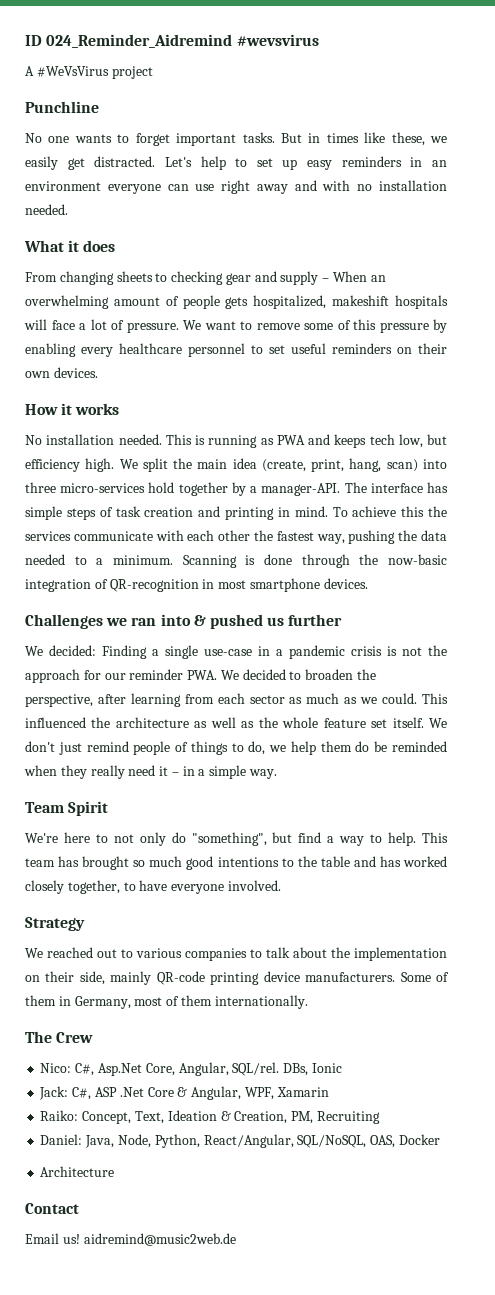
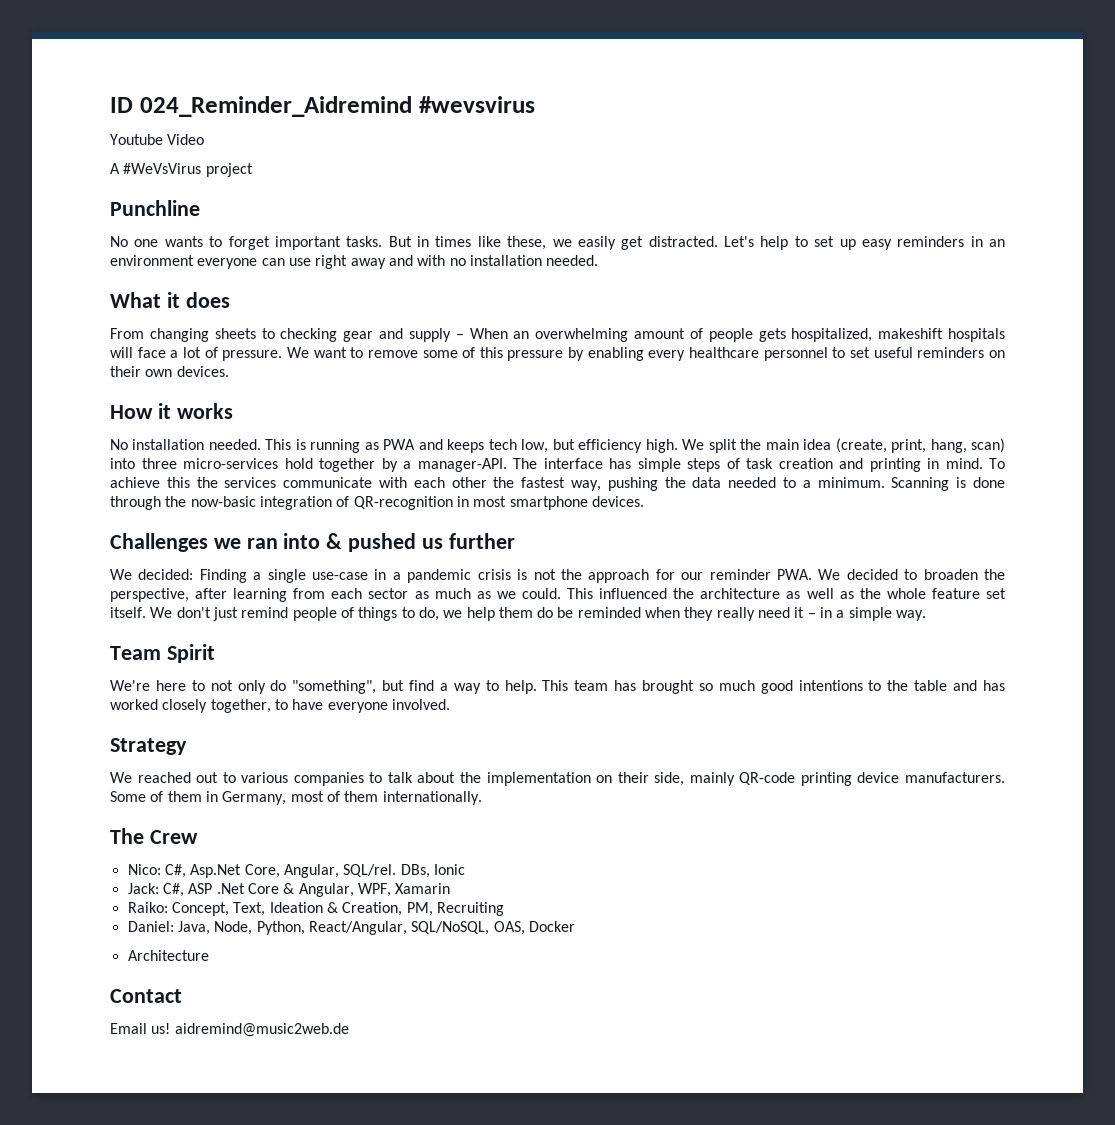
+ Youtube Video

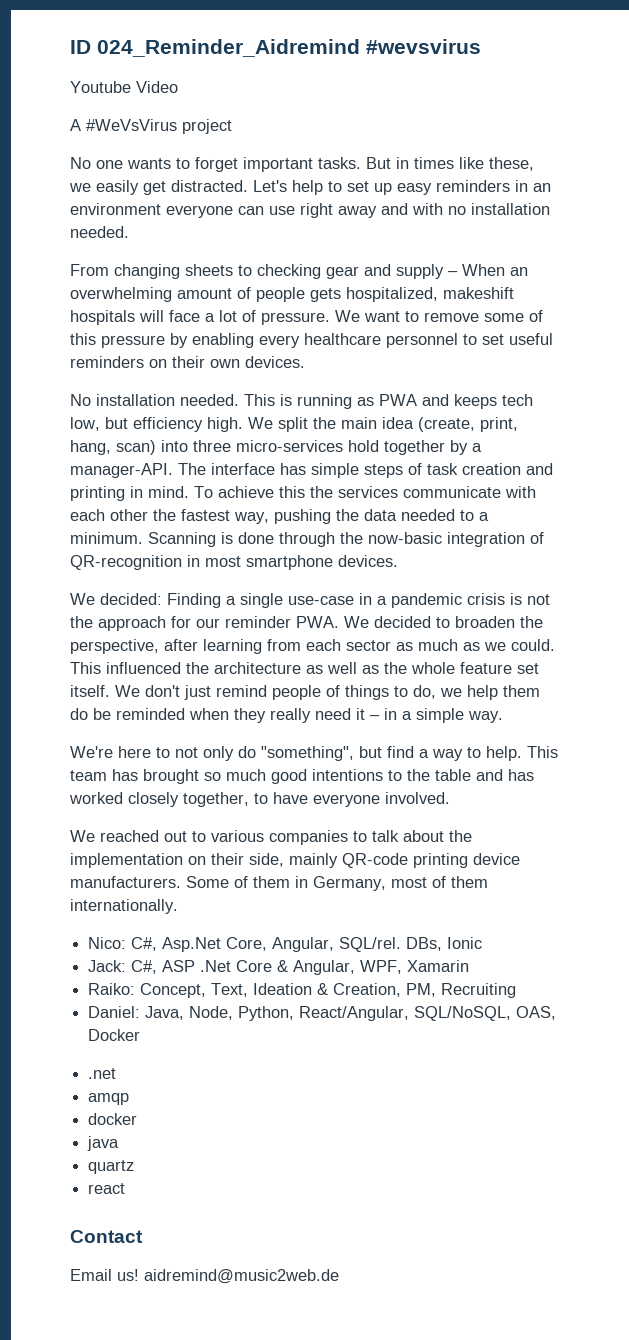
- Punchline
- What it does
- How it works
- Challenges we ran into & pushed us further
- Team Spirit
- Strategy
- The Crew
- Architecture
+ .net
+ amqp
+ docker
+ java
+ quartz
+ react

